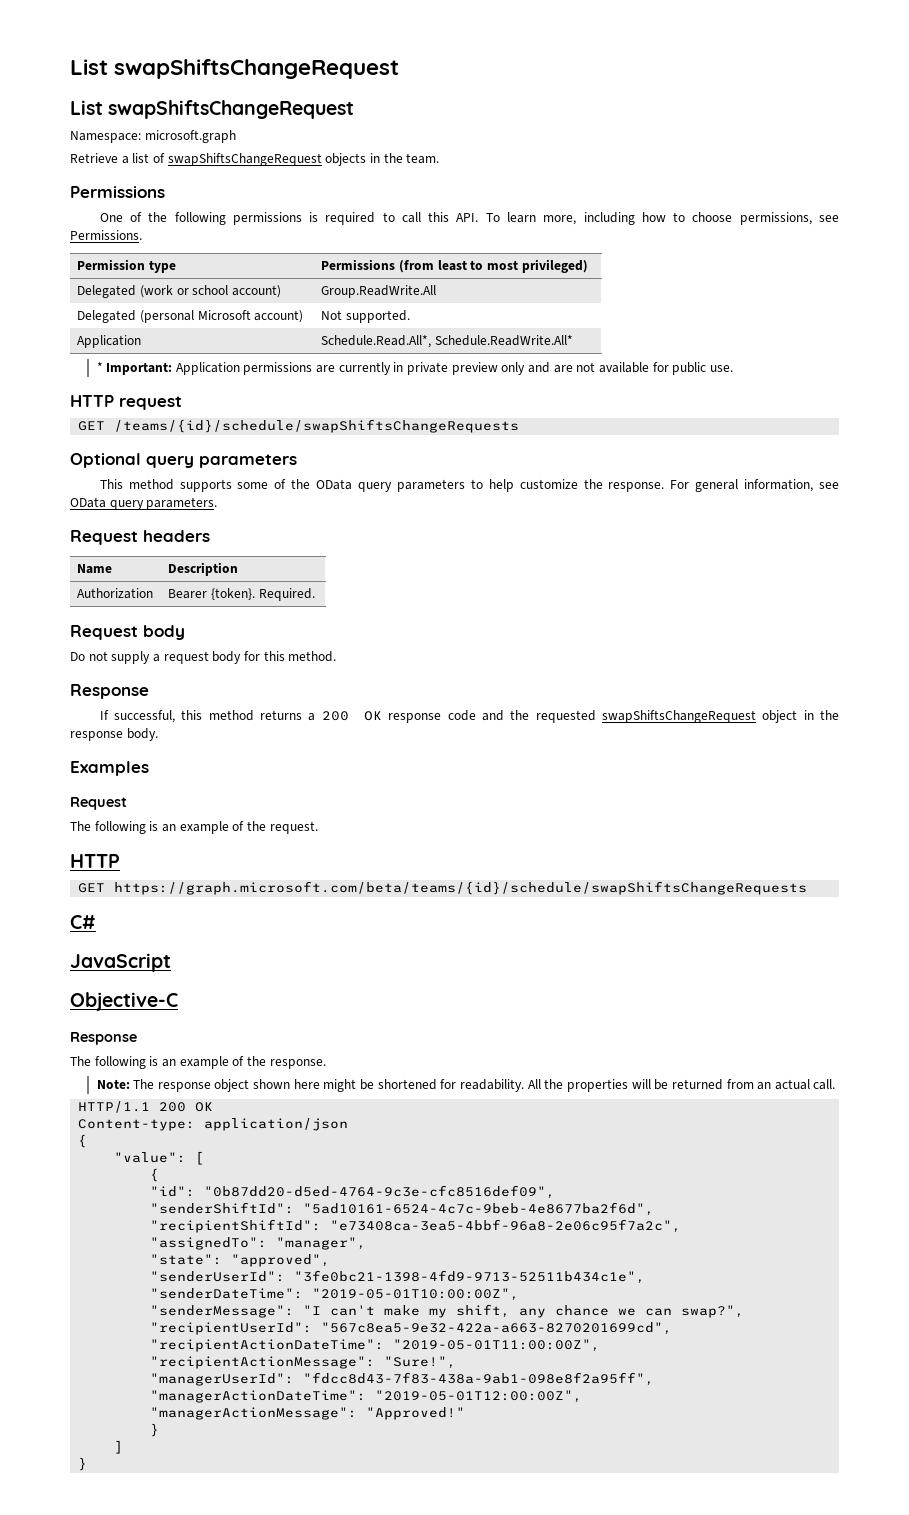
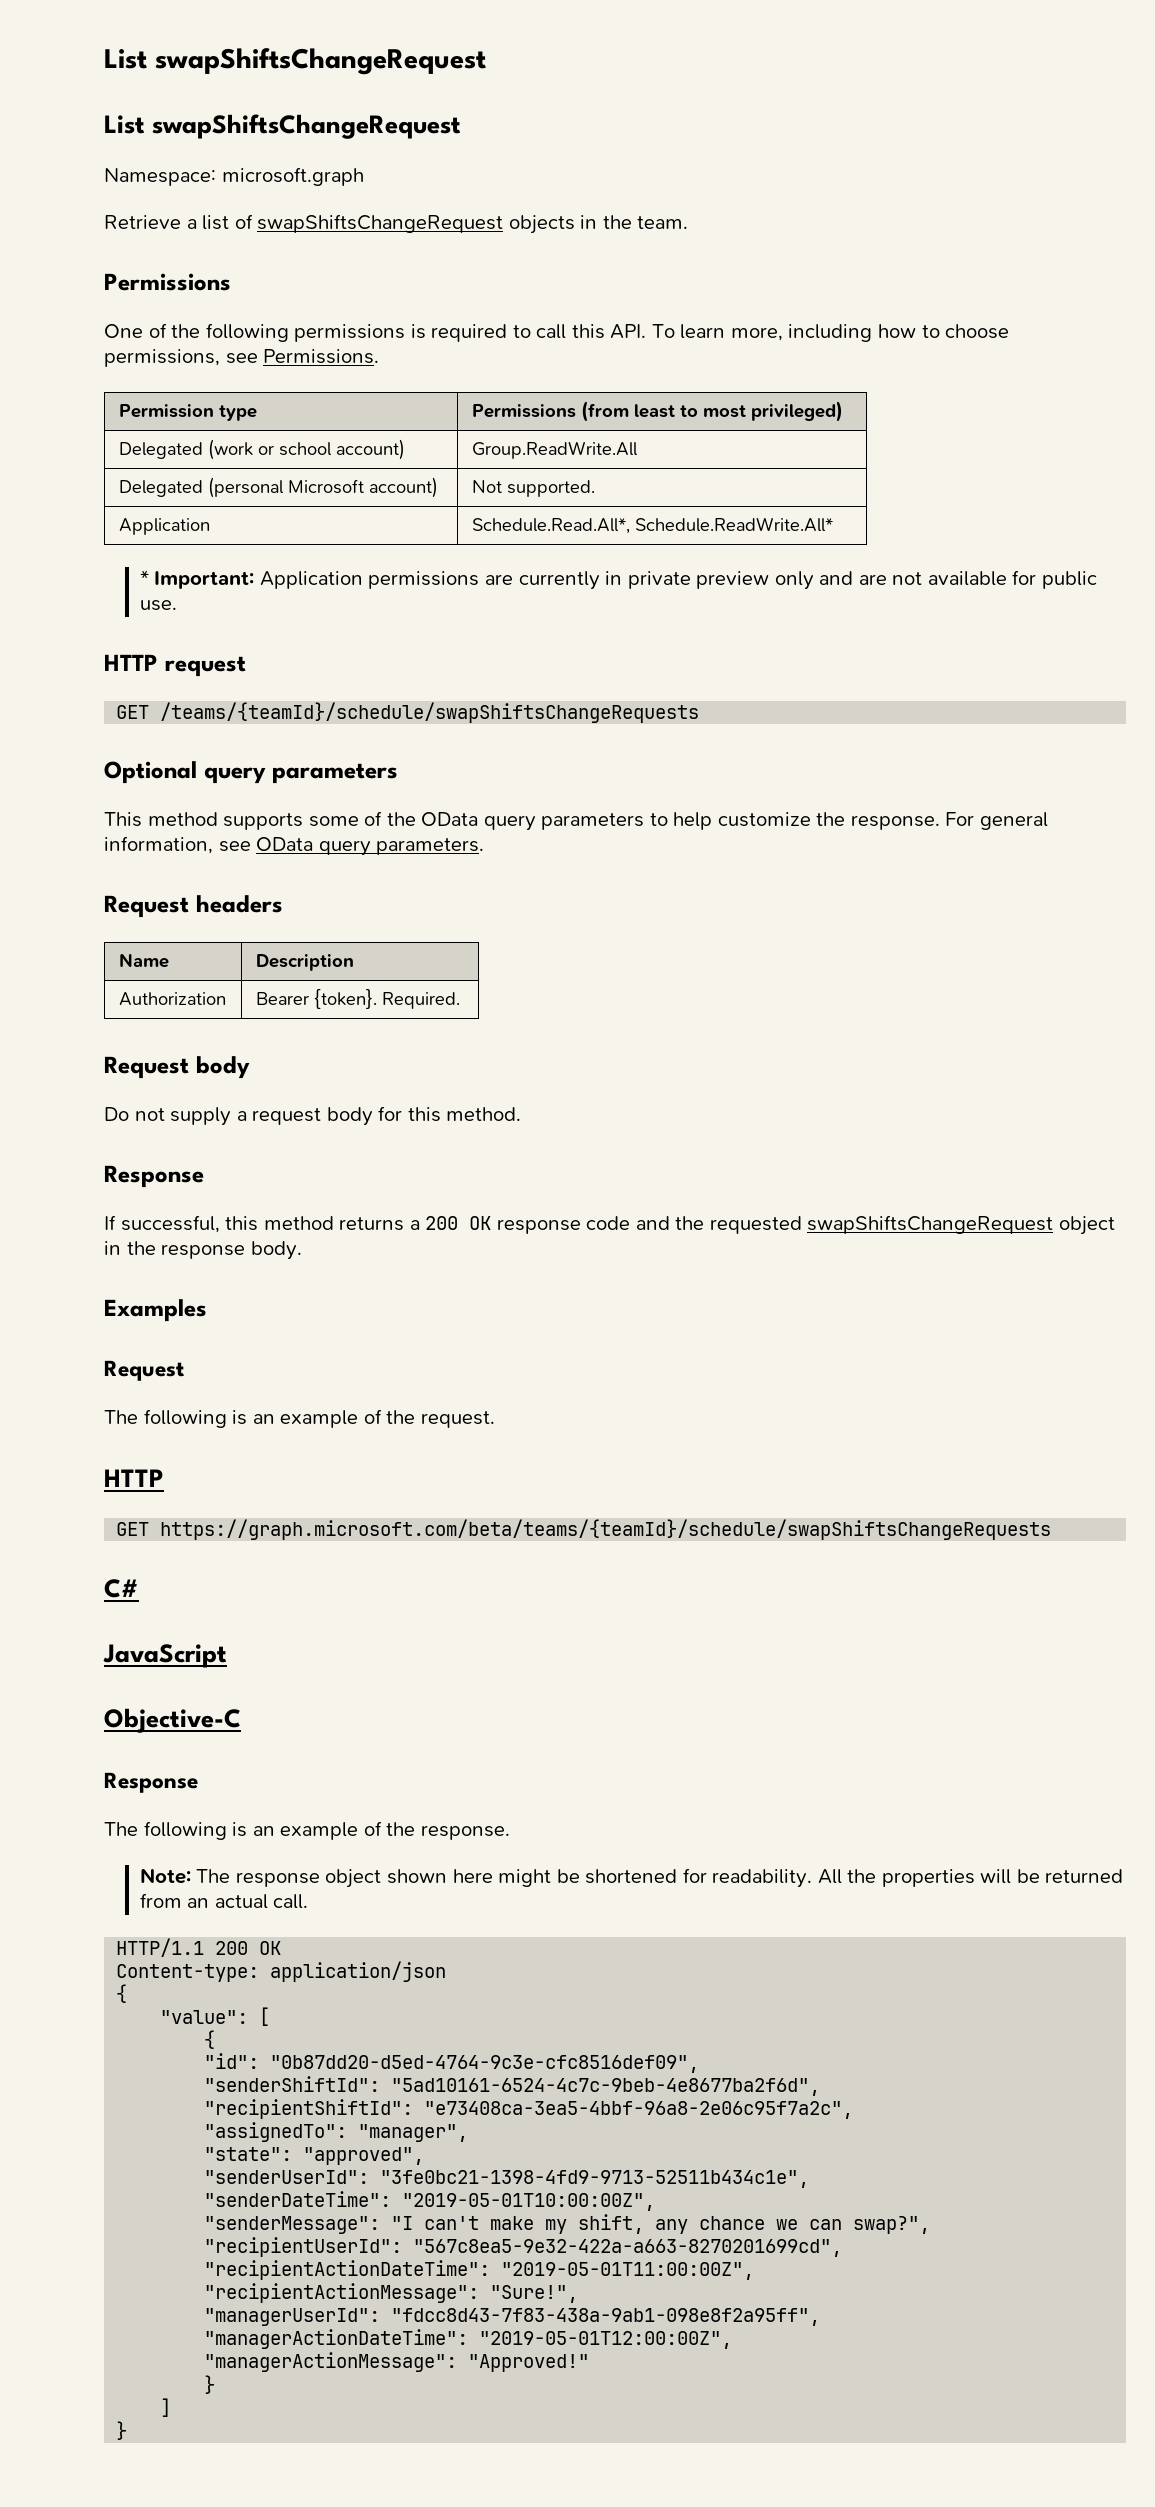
- GET /teams/{id}/schedule/swapShiftsChangeRequests
+ GET /teams/{teamId}/schedule/swapShiftsChangeRequests
- GET https://graph.microsoft.com/beta/teams/{id}/schedule/swapShiftsChangeRequests
+ GET https://graph.microsoft.com/beta/teams/{teamId}/schedule/swapShiftsChangeRequests

